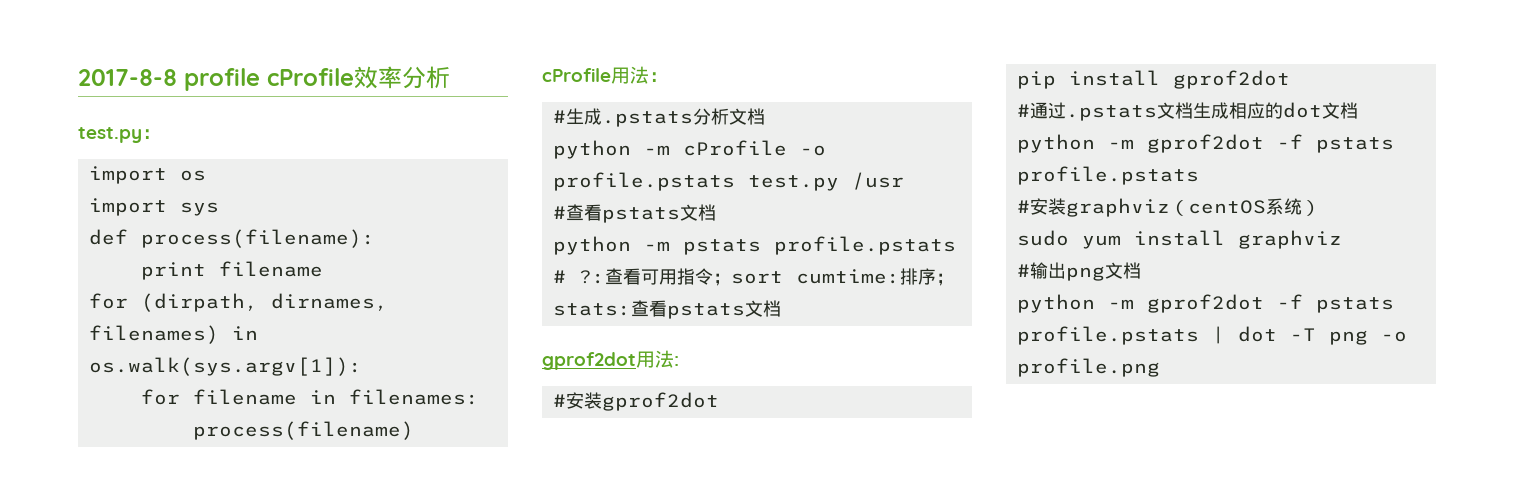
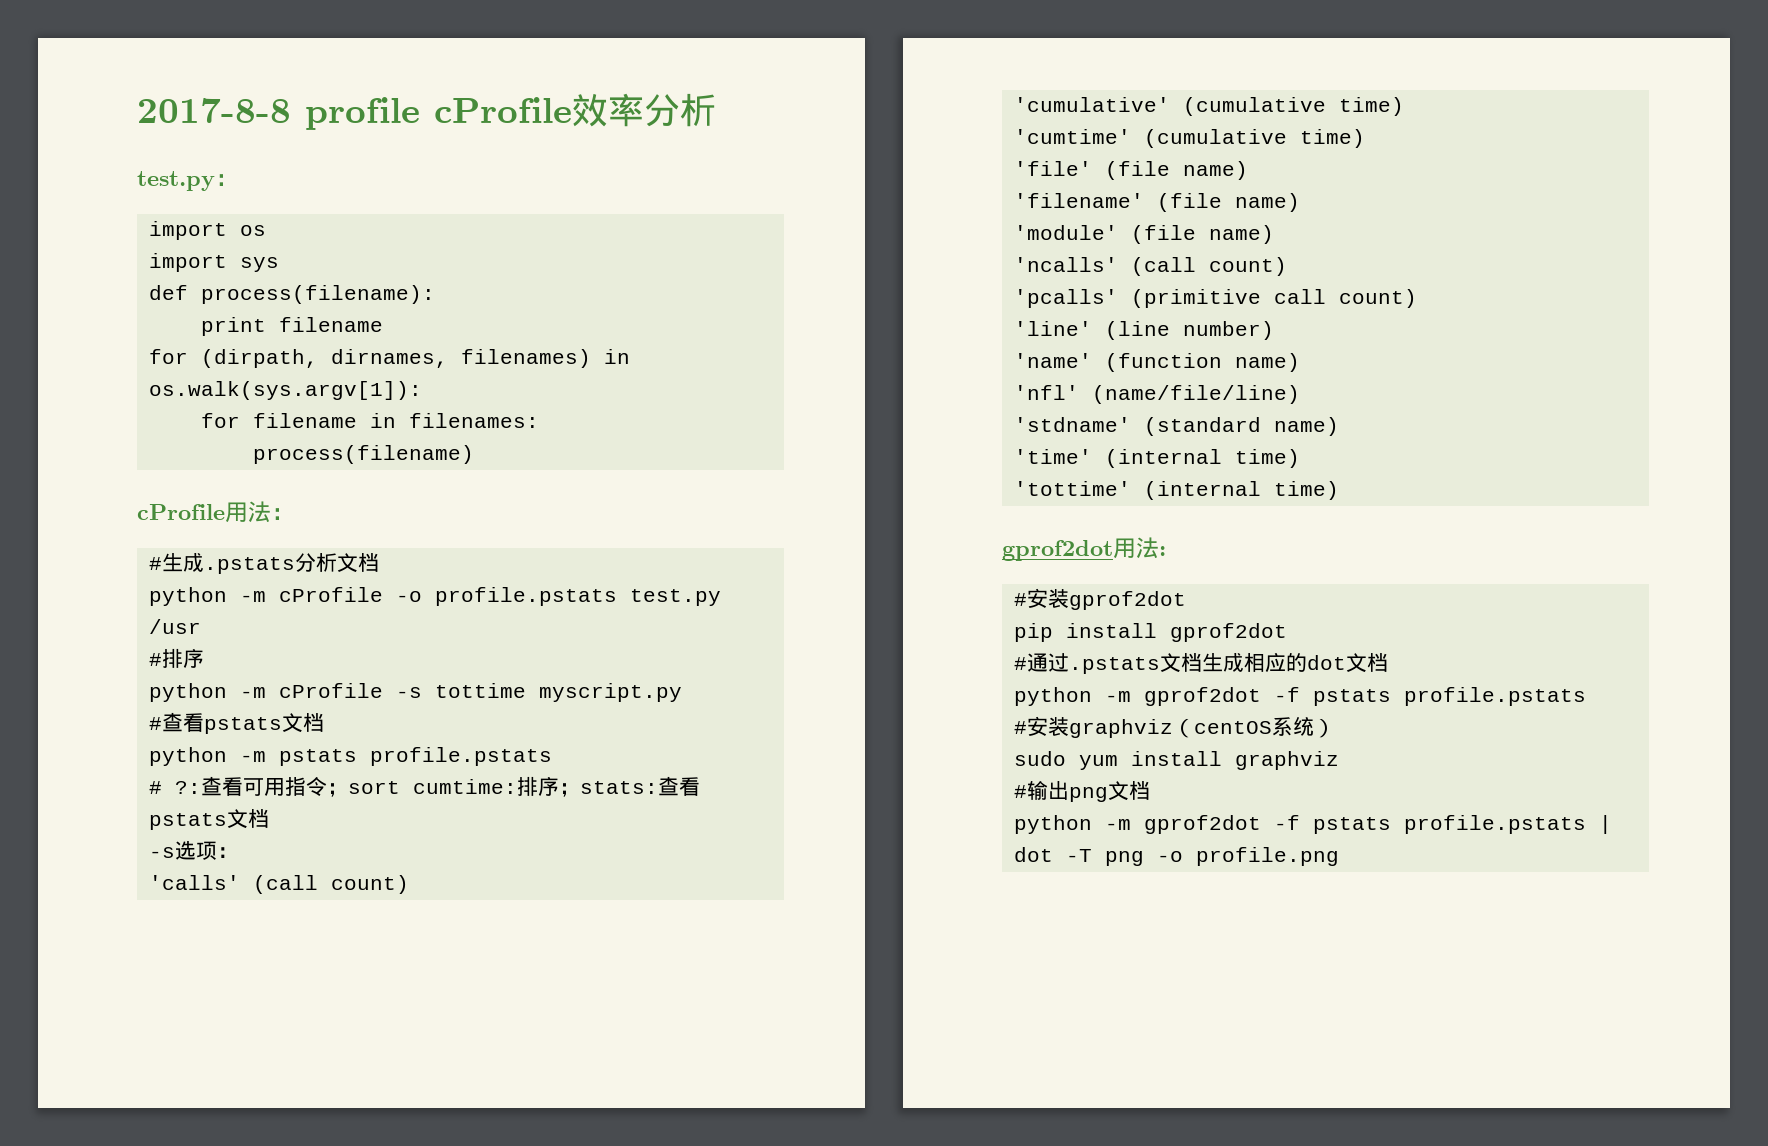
+ #排序
+ python -m cProfile -s tottime myscript.py
+ -s选项：
+ 'calls' (call count)
+ 'cumulative' (cumulative time)
+ 'cumtime' (cumulative time)
+ 'file' (file name)
+ 'filename' (file name)
+ 'module' (file name)
+ 'ncalls' (call count)
+ 'pcalls' (primitive call count)
+ 'line' (line number)
+ 'name' (function name)
+ 'nfl' (name/file/line)
+ 'stdname' (standard name)
+ 'time' (internal time)
+ 'tottime' (internal time)

